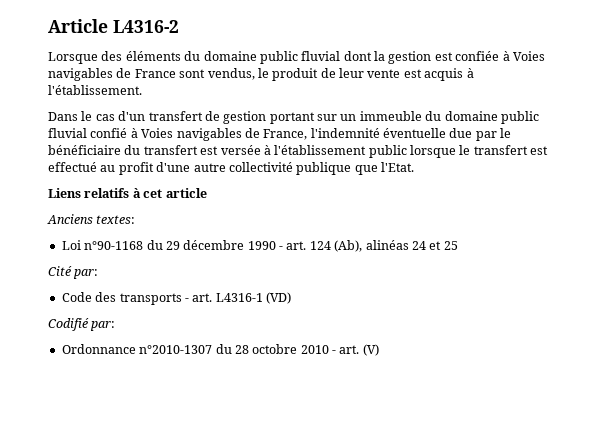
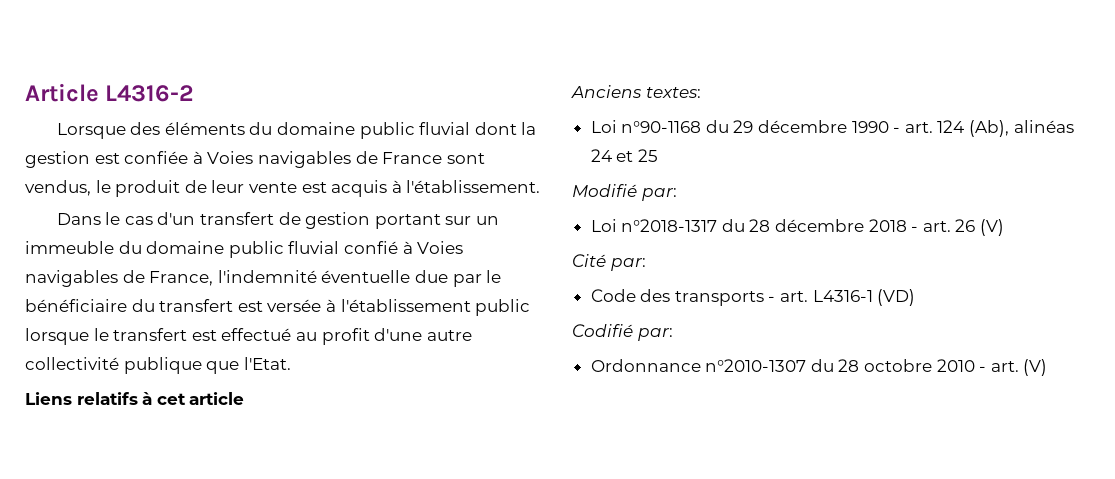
+ Modifié par:
+ Loi n°2018-1317 du 28 décembre 2018 - art. 26 (V)

